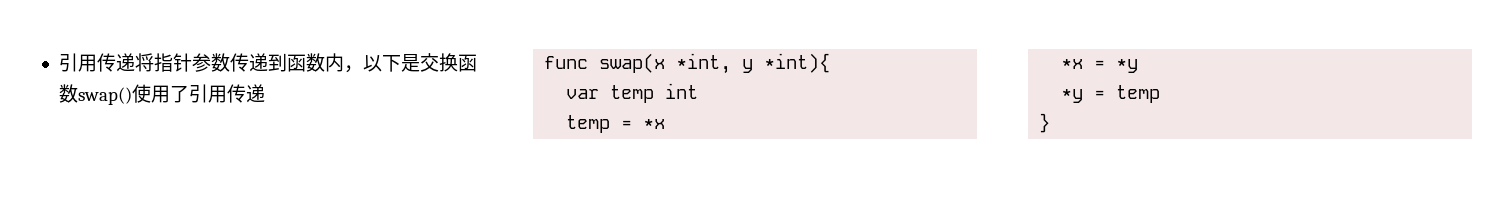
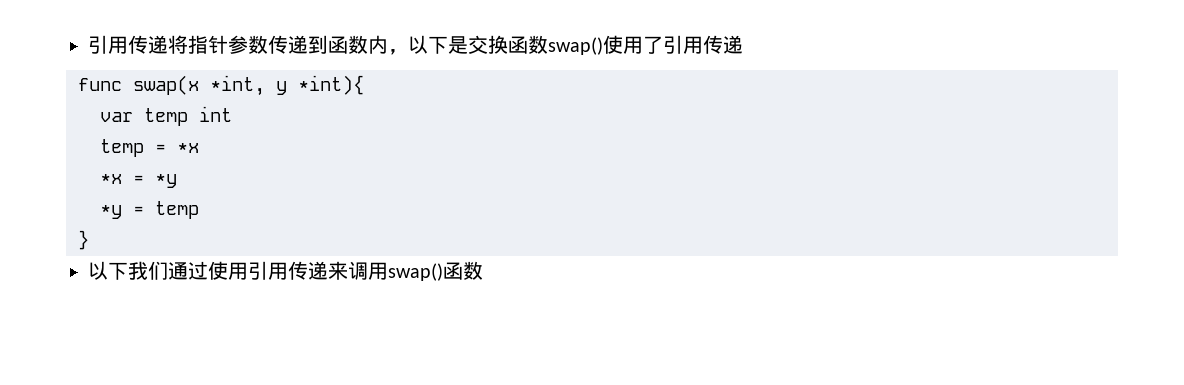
+ 以下我们通过使用引用传递来调用swap()函数

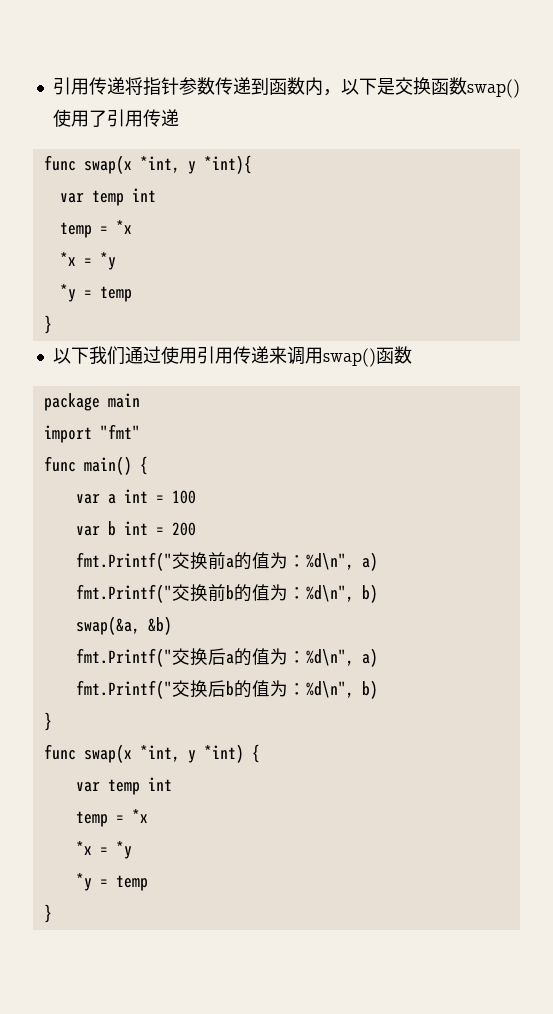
+ package main
+ import "fmt"
+ func main() {
+ var a int = 100
+ var b int = 200
+ fmt.Printf("交换前a的值为：%d\n", a)
+ fmt.Printf("交换前b的值为：%d\n", b)
+ swap(&a, &b)
+ fmt.Printf("交换后a的值为：%d\n", a)
+ fmt.Printf("交换后b的值为：%d\n", b)
+ }
+ func swap(x *int, y *int) {
+ var temp int
+ temp = *x
+ *x = *y
+ *y = temp
+ }

